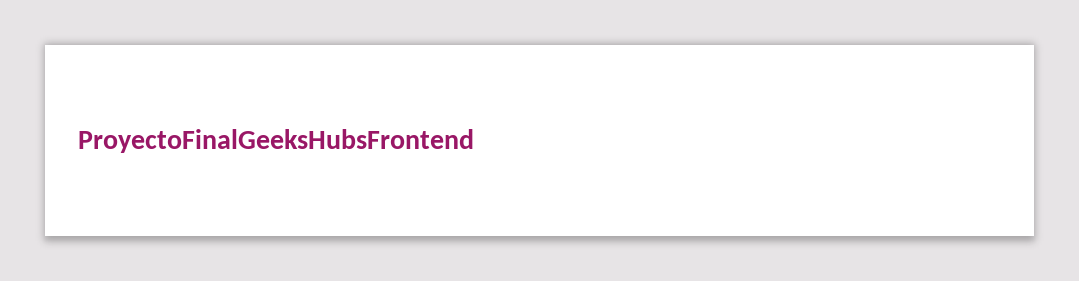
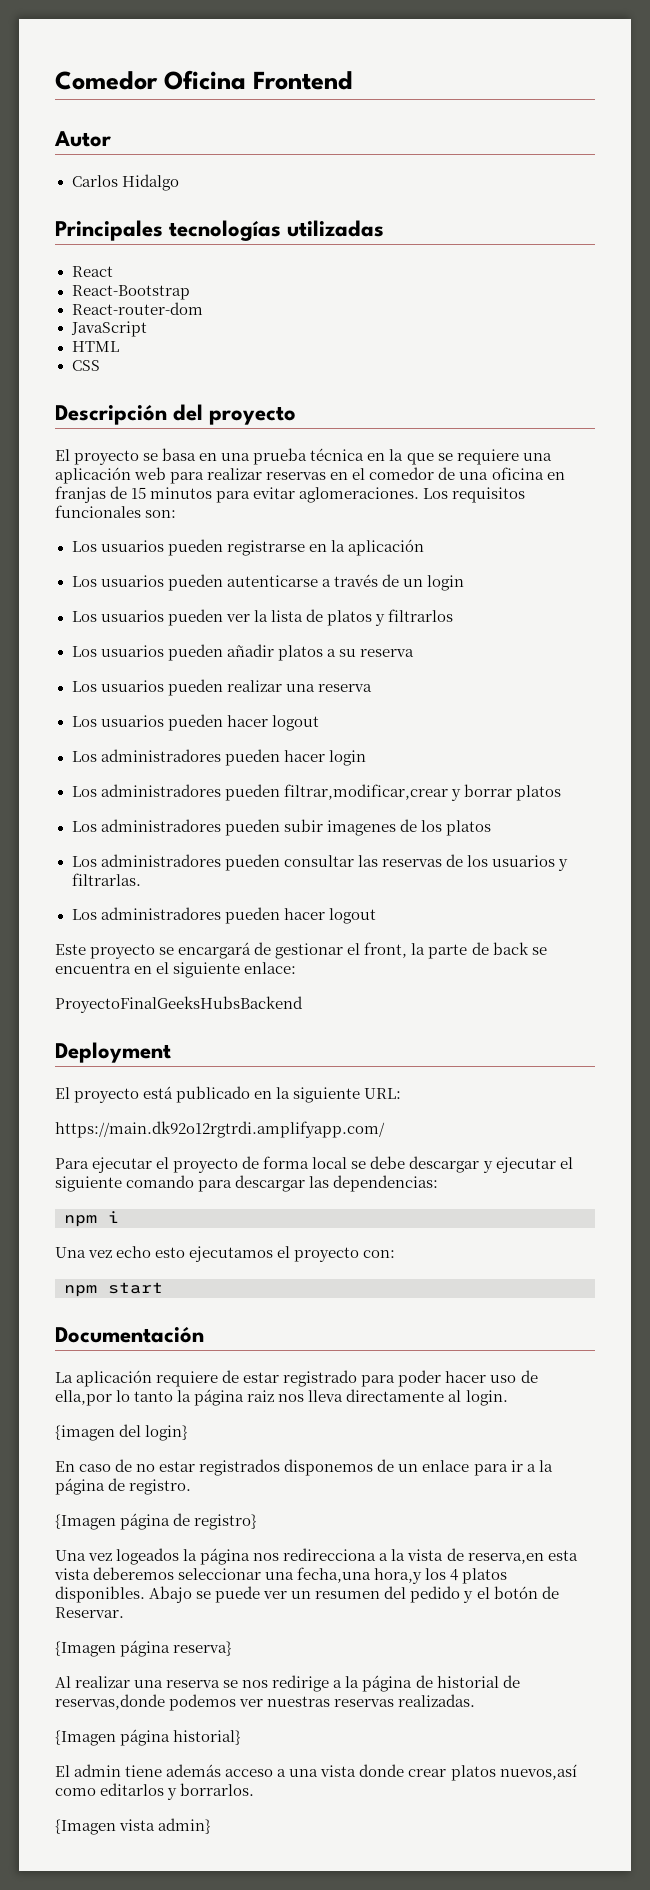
- ProyectoFinalGeeksHubsFrontend
+ Comedor Oficina Frontend
+ Autor
+ Carlos Hidalgo
+ Principales tecnologías utilizadas
+ React
+ React-Bootstrap
+ React-router-dom
+ JavaScript
+ HTML
+ CSS
+ Descripción del proyecto
+ El proyecto se basa en una prueba técnica en la que se requiere una aplicación web para realizar reservas en el comedor de una oficina en franjas de 15 minutos para evitar aglomeraciones. Los requisitos funcionales son:
+ Los usuarios pueden registrarse en la aplicación
+ Los usuarios pueden autenticarse a través de un login
+ Los usuarios pueden ver la lista de platos y filtrarlos
+ Los usuarios pueden añadir platos a su reserva
+ Los usuarios pueden realizar una reserva
+ Los usuarios pueden hacer logout
+ Los administradores pueden hacer login
+ Los administradores pueden filtrar,modificar,crear y borrar platos
+ Los administradores pueden subir imagenes de los platos
+ Los administradores pueden consultar las reservas de los usuarios y filtrarlas.
+ Los administradores pueden hacer logout
+ Este proyecto se encargará de gestionar el front, la parte de back se encuentra en el siguiente enlace:
+ ProyectoFinalGeeksHubsBackend
+ Deployment
+ El proyecto está publicado en la siguiente URL:
+ https://main.dk92o12rgtrdi.amplifyapp.com/
+ Para ejecutar el proyecto de forma local se debe descargar y ejecutar el siguiente comando para descargar las dependencias:
+ npm i
+ Una vez echo esto ejecutamos el proyecto con:
+ npm start
+ Documentación
+ La aplicación requiere de estar registrado para poder hacer uso de ella,por lo tanto la página raiz nos lleva directamente al login.
+ {imagen del login}
+ En caso de no estar registrados disponemos de un enlace para ir a la página de registro.
+ {Imagen página de registro}
+ Una vez logeados la página nos redirecciona a la vista de reserva,en esta vista deberemos seleccionar una fecha,una hora,y los 4 platos disponibles. Abajo se puede ver un resumen del pedido y el botón de Reservar.
+ {Imagen página reserva}
+ Al realizar una reserva se nos redirige a la página de historial de reservas,donde podemos ver nuestras reservas realizadas.
+ {Imagen página historial}
+ El admin tiene además acceso a una vista donde crear platos nuevos,así como editarlos y borrarlos.
+ {Imagen vista admin}

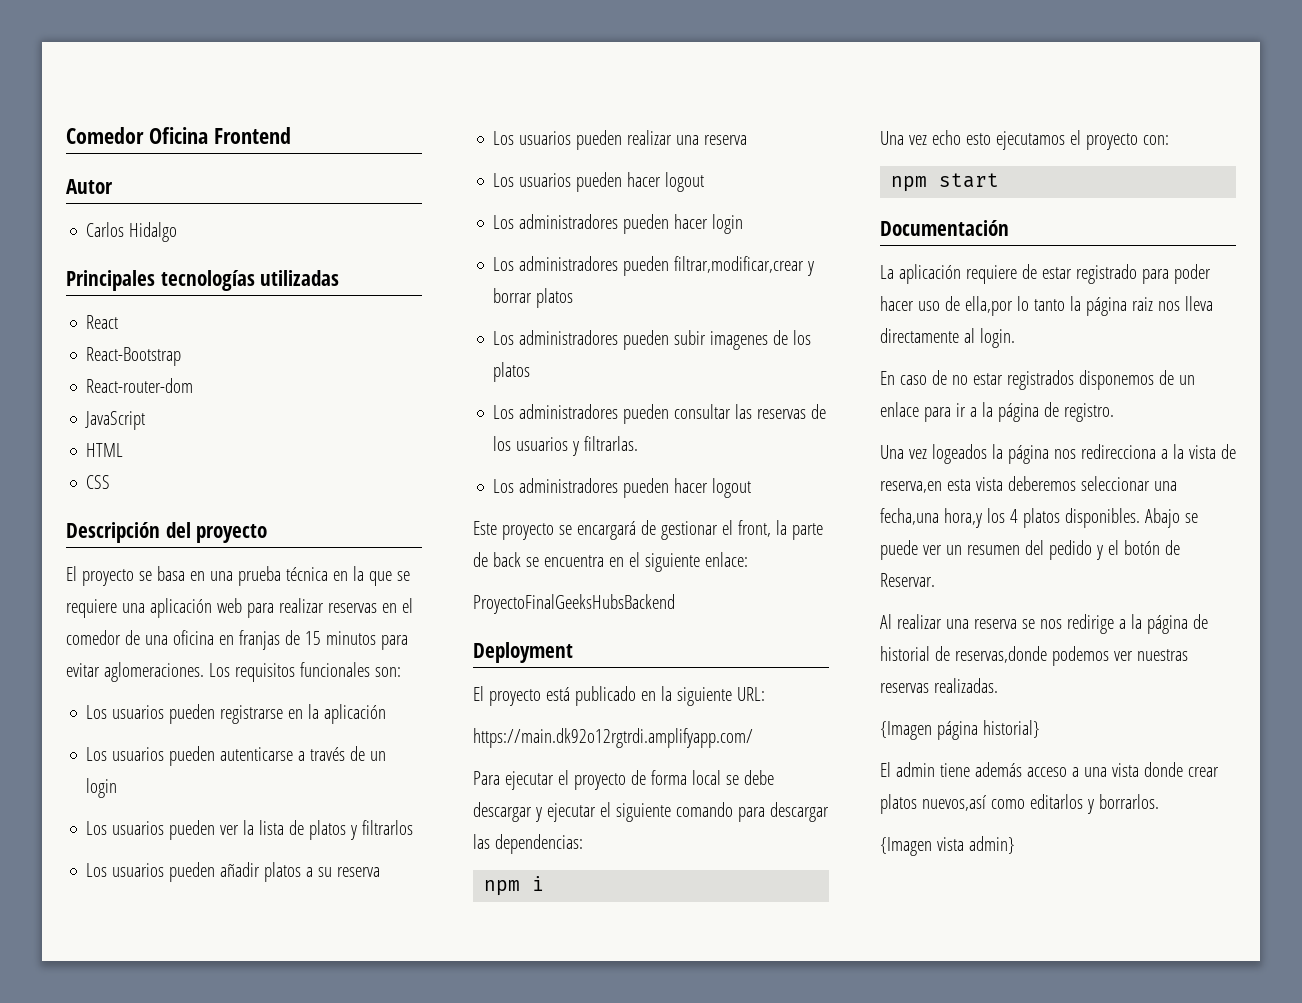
- {imagen del login}
- {Imagen página de registro}
- {Imagen página reserva}

